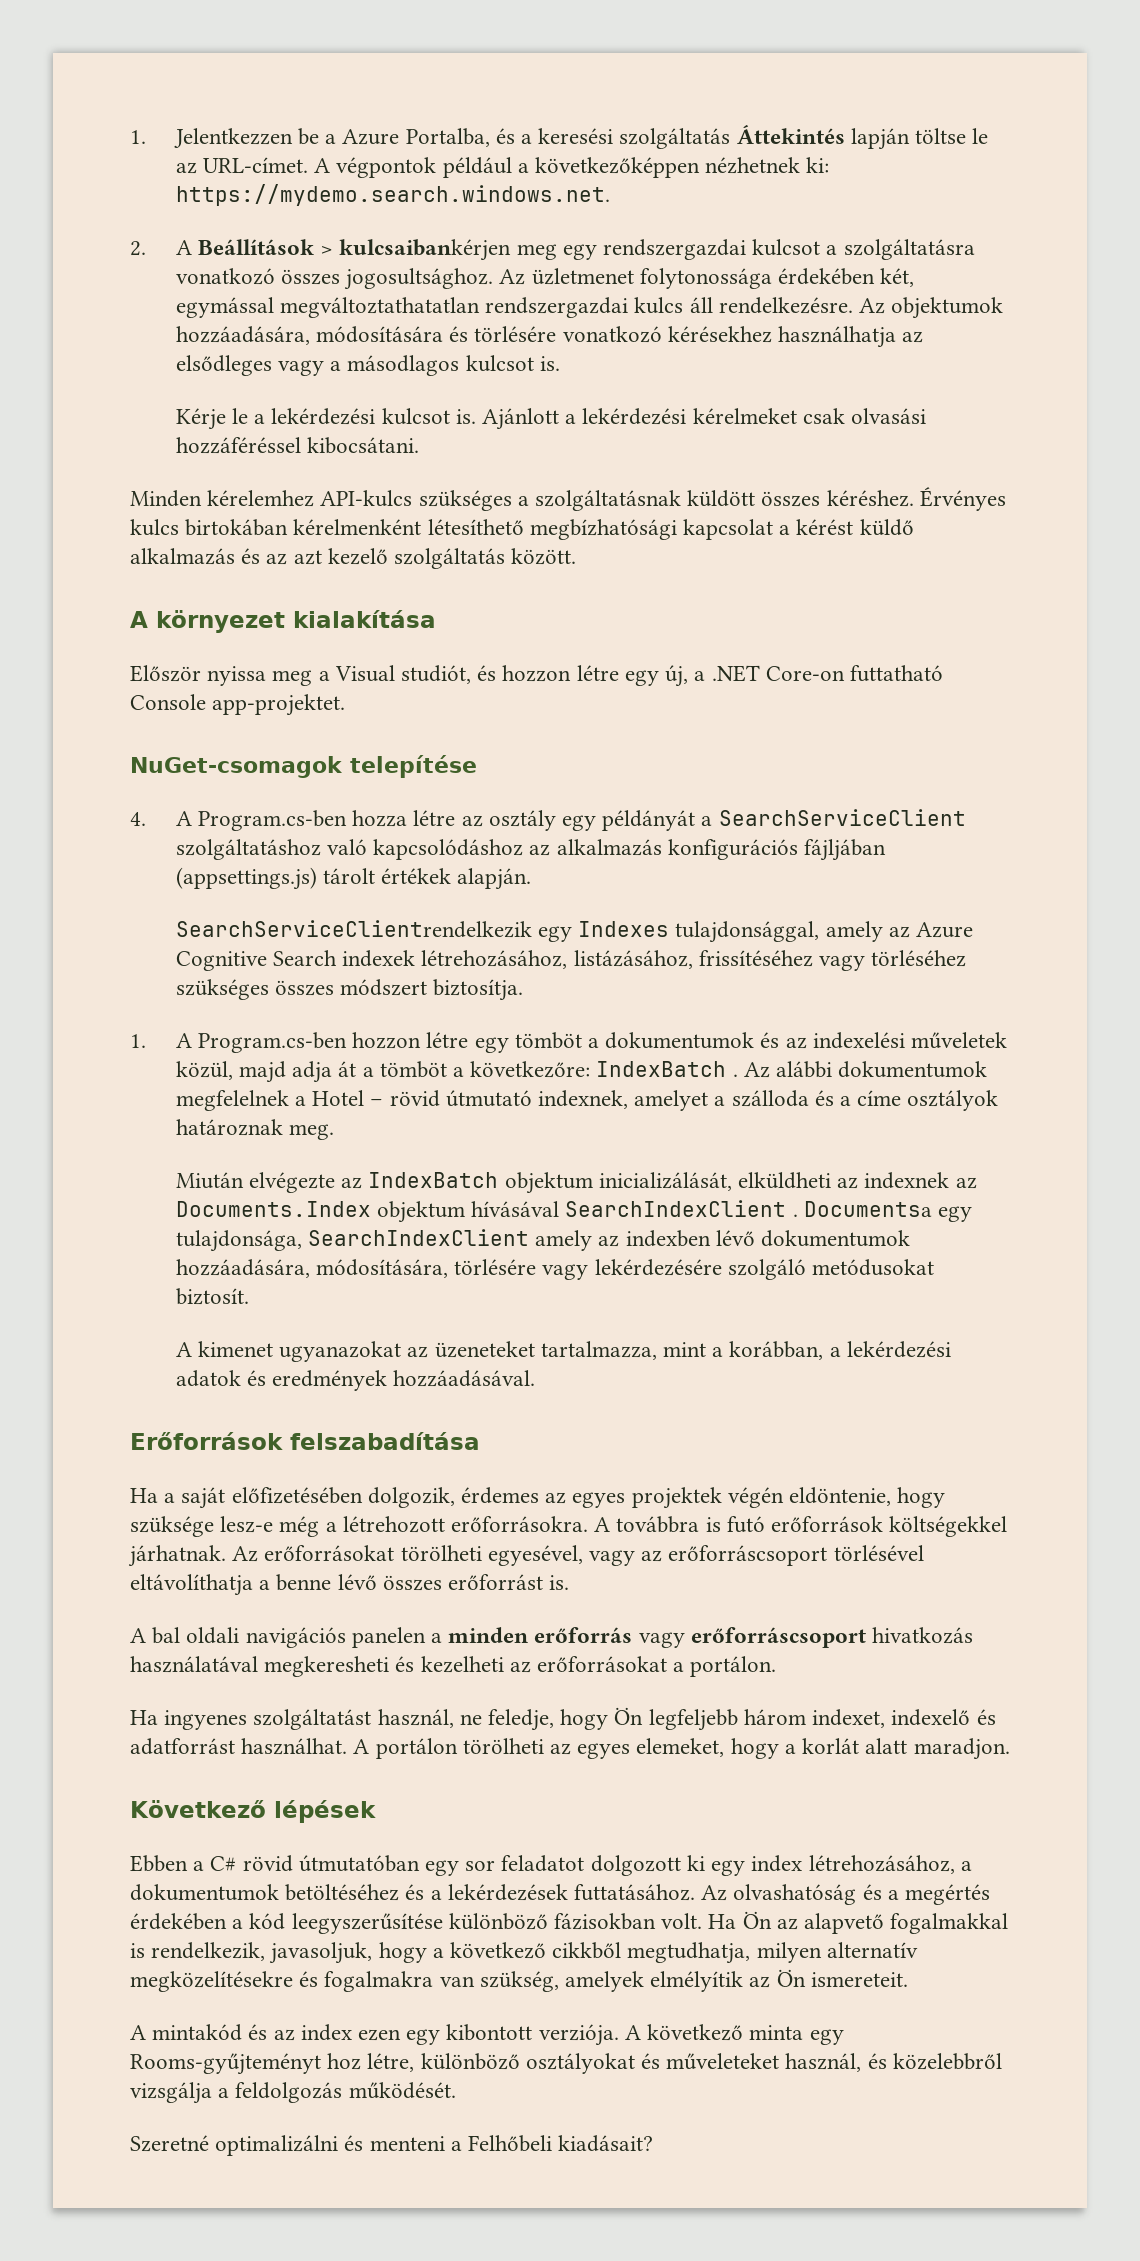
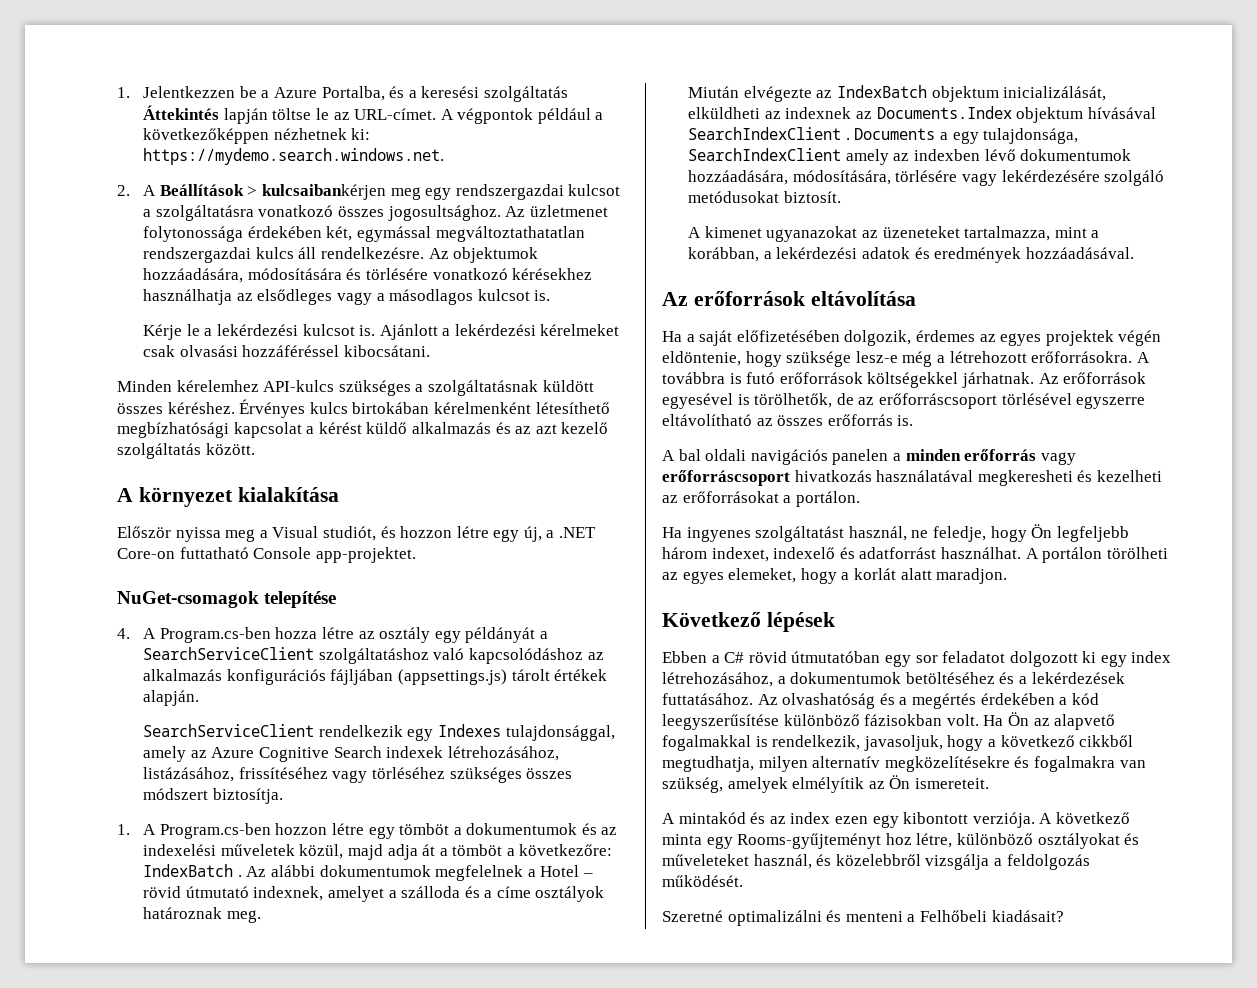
- SearchServiceClientrendelkezik egy Indexes tulajdonsággal, amely az Azure Cognitive Search indexek létrehozásához, listázásához, frissítéséhez vagy törléséhez szükséges összes módszert biztosítja.
+ SearchServiceClient rendelkezik egy Indexes tulajdonsággal, amely az Azure Cognitive Search indexek létrehozásához, listázásához, frissítéséhez vagy törléséhez szükséges összes módszert biztosítja.
- Documentsa egy tulajdonsága, SearchIndexClient amely az indexben lévő dokumentumok hozzáadására, módosítására, törlésére vagy lekérdezésére szolgáló metódusokat biztosít.
+ Documents a egy tulajdonsága, SearchIndexClient amely az indexben lévő dokumentumok hozzáadására, módosítására, törlésére vagy lekérdezésére szolgáló metódusokat biztosít.
- Erőforrások felszabadítása
+ Az erőforrások eltávolítása
- Az erőforrásokat törölheti egyesével, vagy az erőforráscsoport törlésével eltávolíthatja a benne lévő összes erőforrást is.
+ Az erőforrások egyesével is törölhetők, de az erőforráscsoport törlésével egyszerre eltávolítható az összes erőforrás is.

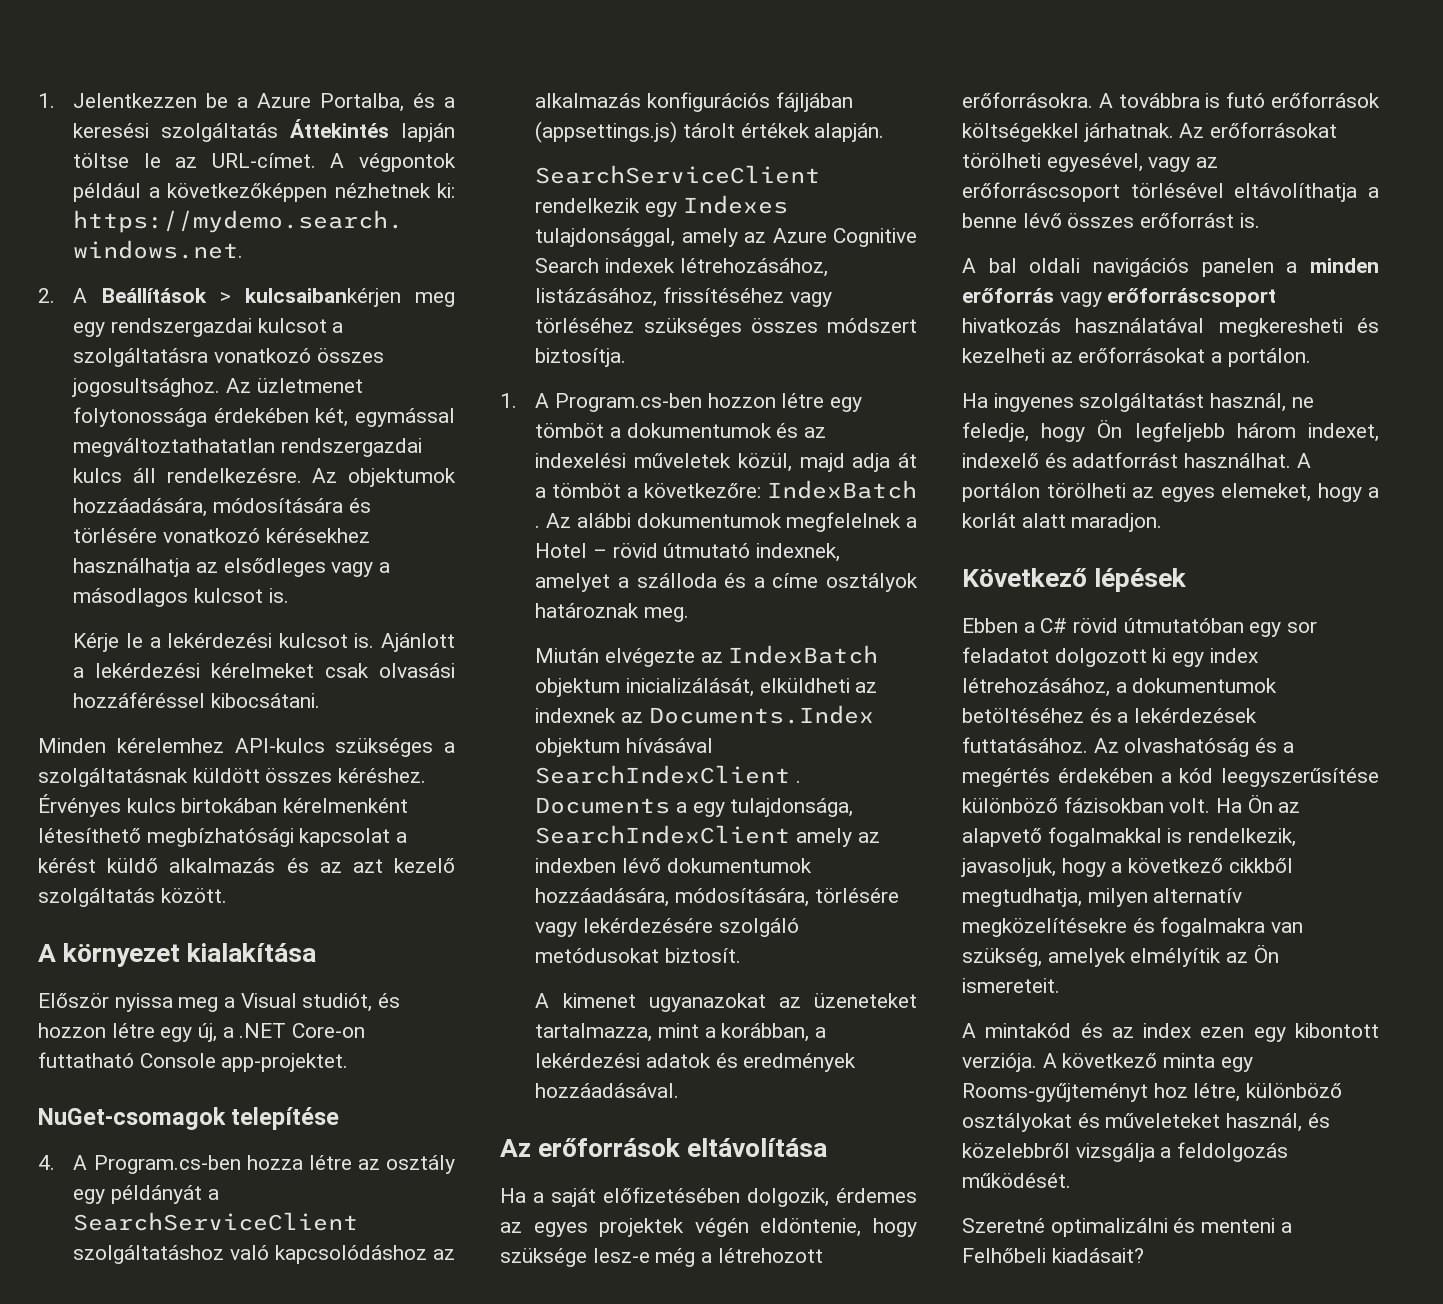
- Az erőforrások egyesével is törölhetők, de az erőforráscsoport törlésével egyszerre eltávolítható az összes erőforrás is.
+ Az erőforrásokat törölheti egyesével, vagy az erőforráscsoport törlésével eltávolíthatja a benne lévő összes erőforrást is.

